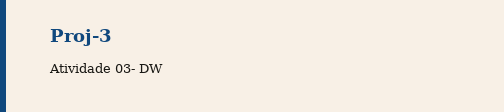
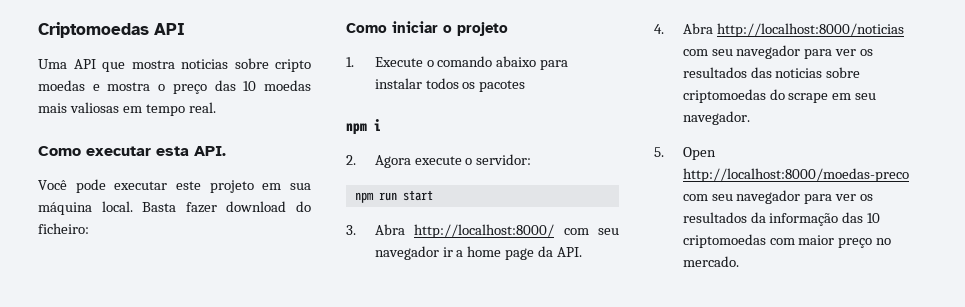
- Proj-3
- Atividade 03- DW
+ Criptomoedas API
+ Uma API que mostra noticias sobre cripto moedas e mostra o preço das 10 moedas mais valiosas em tempo real.
+ Como executar esta API.
+ Você pode executar este projeto em sua máquina local. Basta fazer download do ficheiro:
+ Como iniciar o projeto
+ 1. Execute o comando abaixo para instalar todos os pacotes
+ npm i
+ 2. Agora execute o servidor:
+ npm run start
+ 3. Abra http://localhost:8000/ com seu navegador ir a home page da API.
+ 4. Abra http://localhost:8000/noticias com seu navegador para ver os resultados das noticias sobre criptomoedas do scrape em seu navegador.
+ 5. Open http://localhost:8000/moedas-preco com seu navegador para ver os resultados da informação das 10 criptomoedas com maior preço no mercado.

